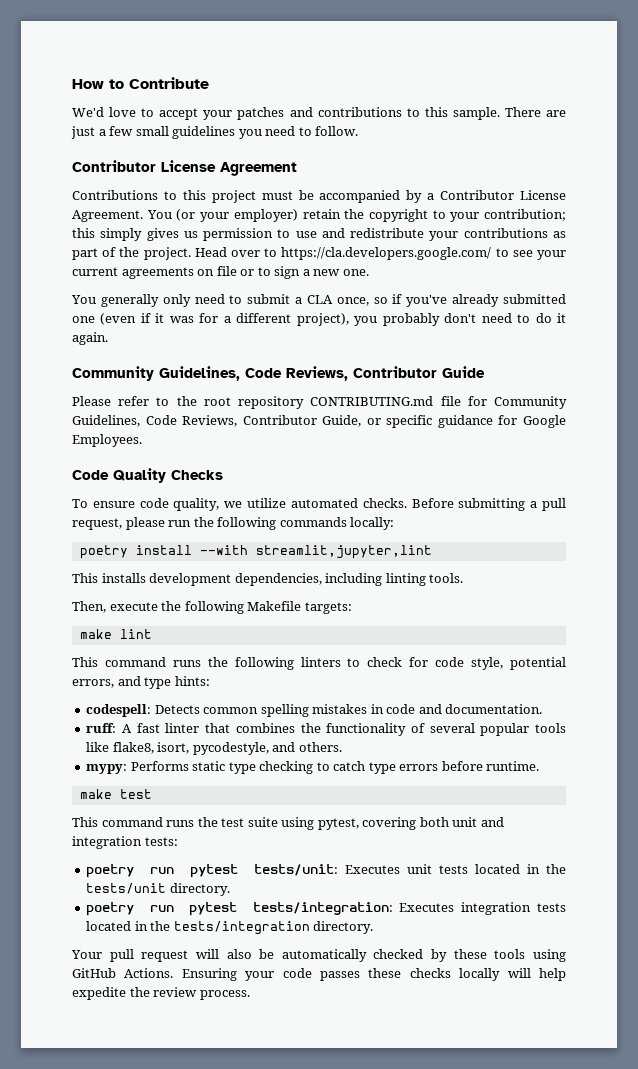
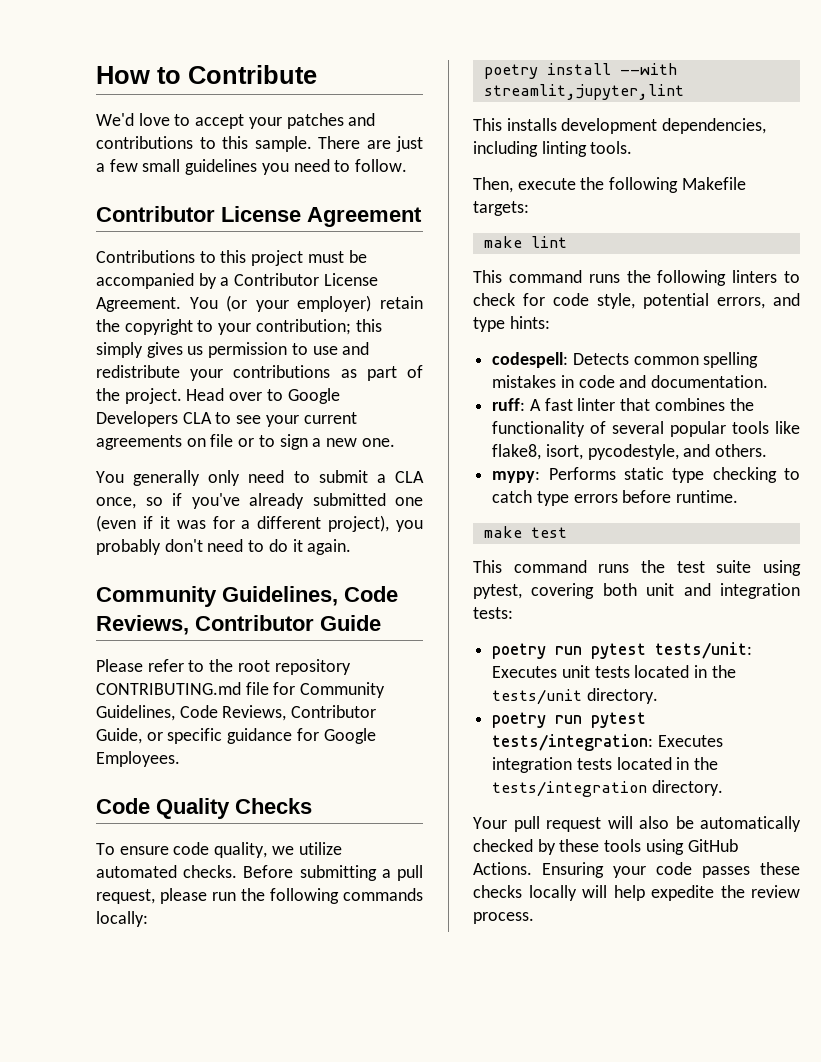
- Head over to https://cla.developers.google.com/ to see your current agreements on file or to sign a new one.
+ Head over to Google Developers CLA to see your current agreements on file or to sign a new one.

